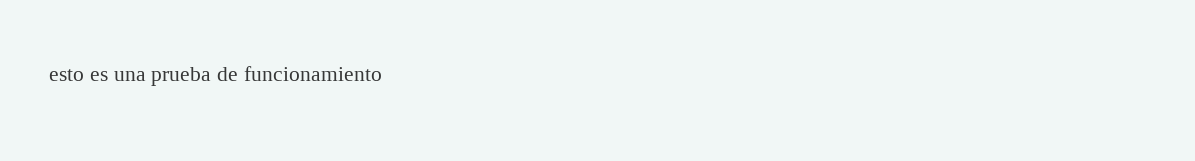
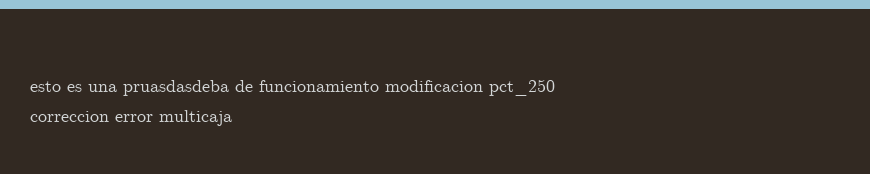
- esto es una prueba de funcionamiento
+ esto es una pruasdasdeba de funcionamiento modificacion pct_250
+ correccion error multicaja

